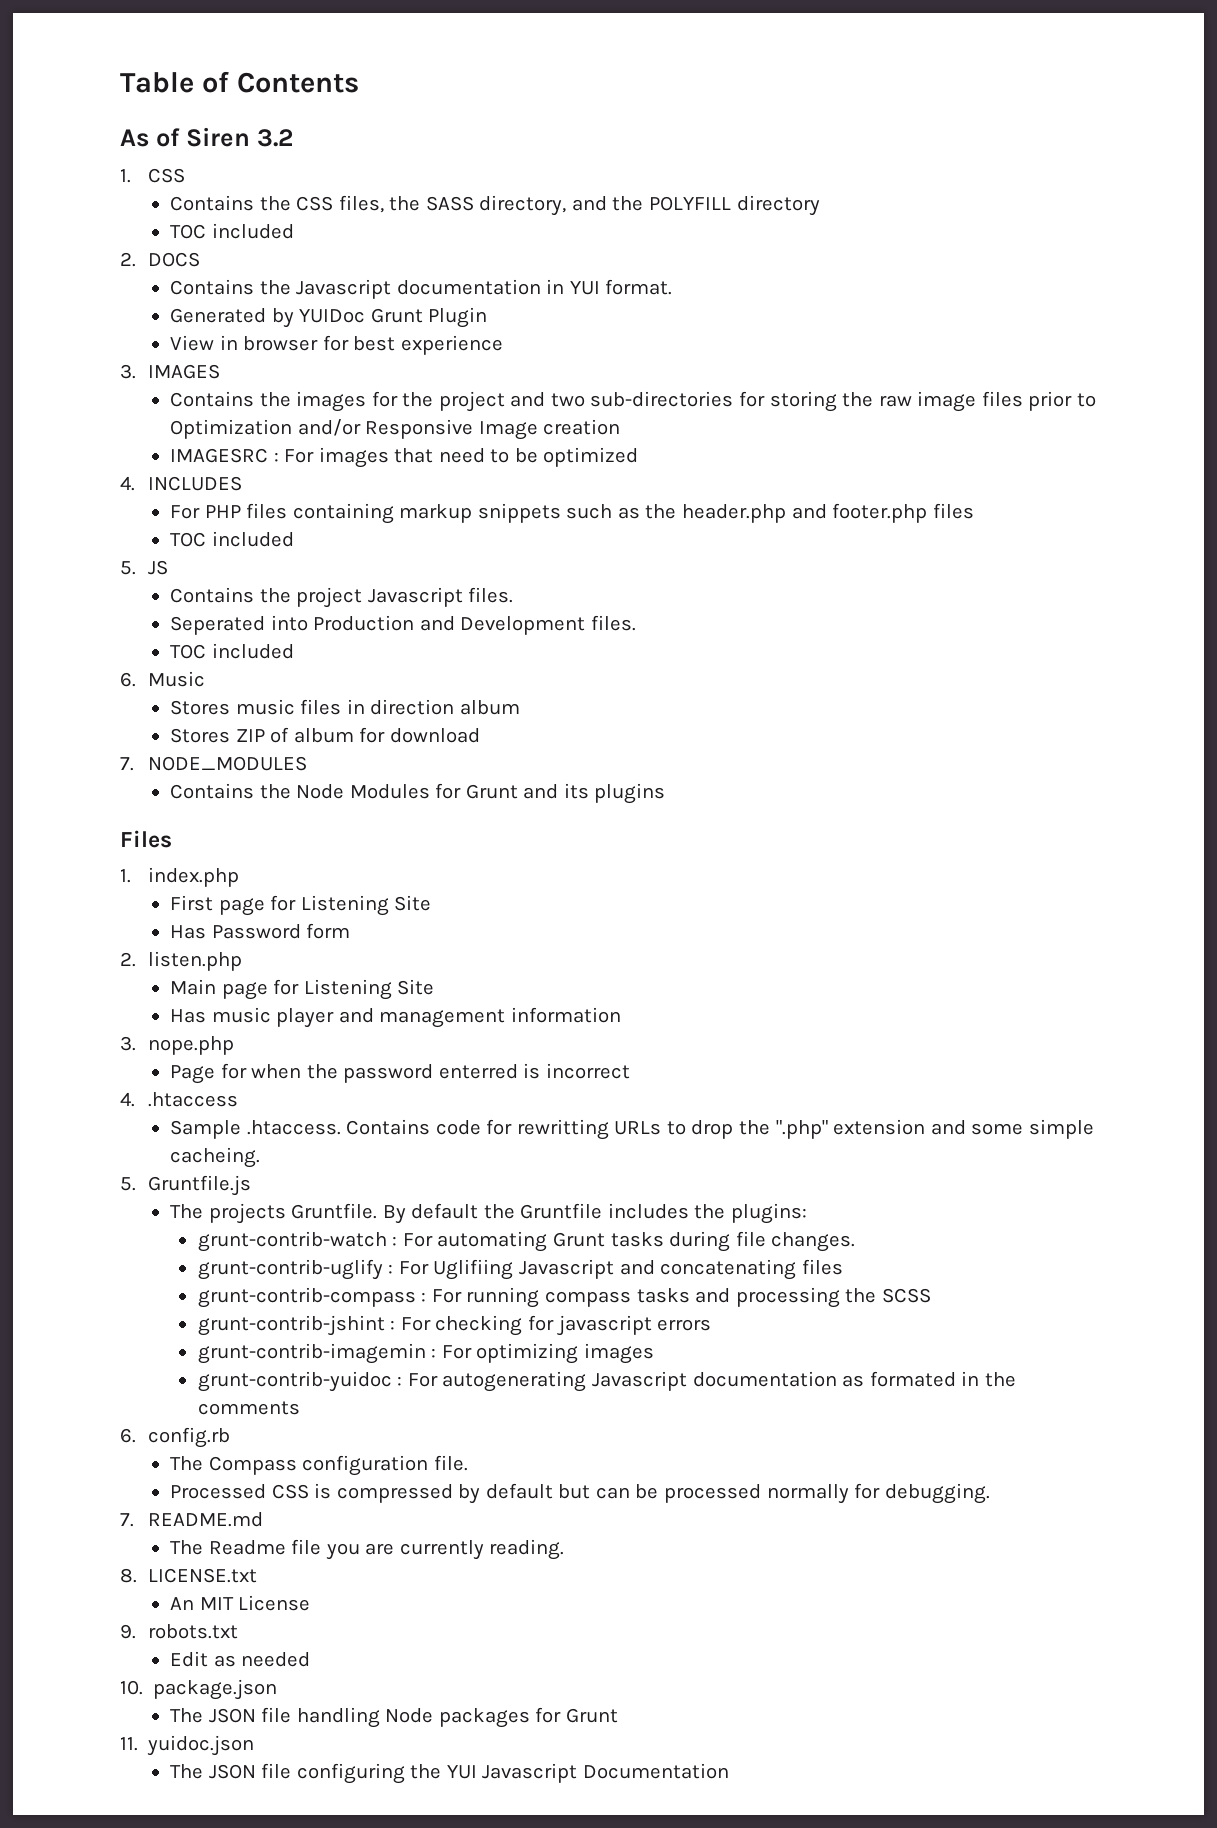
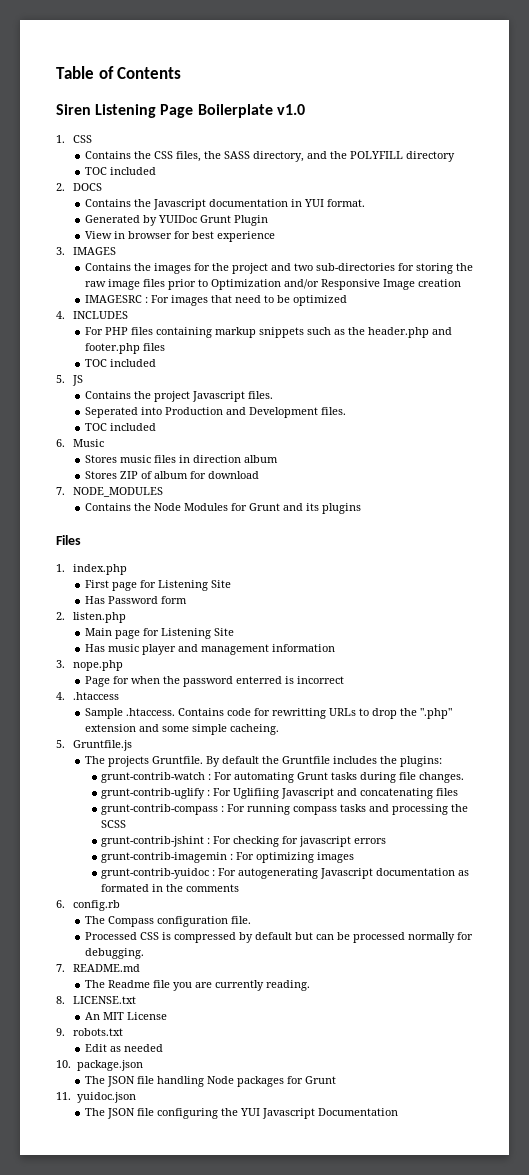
- As of Siren 3.2
+ Siren Listening Page Boilerplate v1.0

